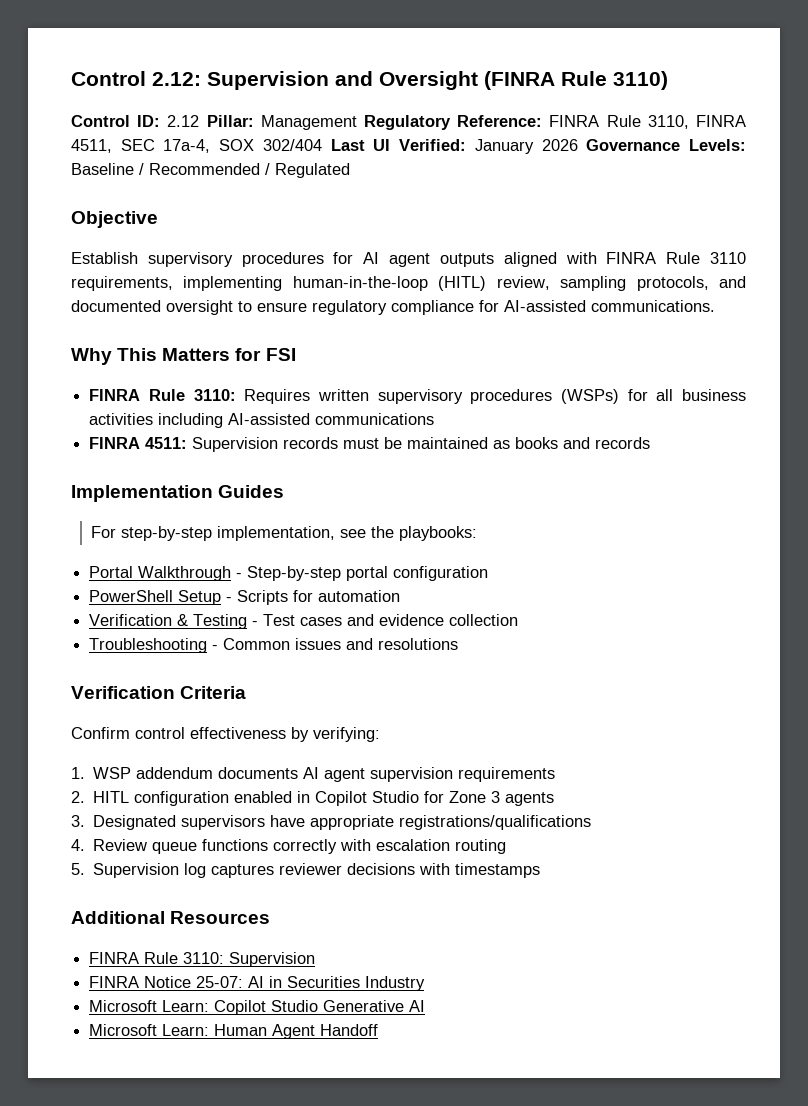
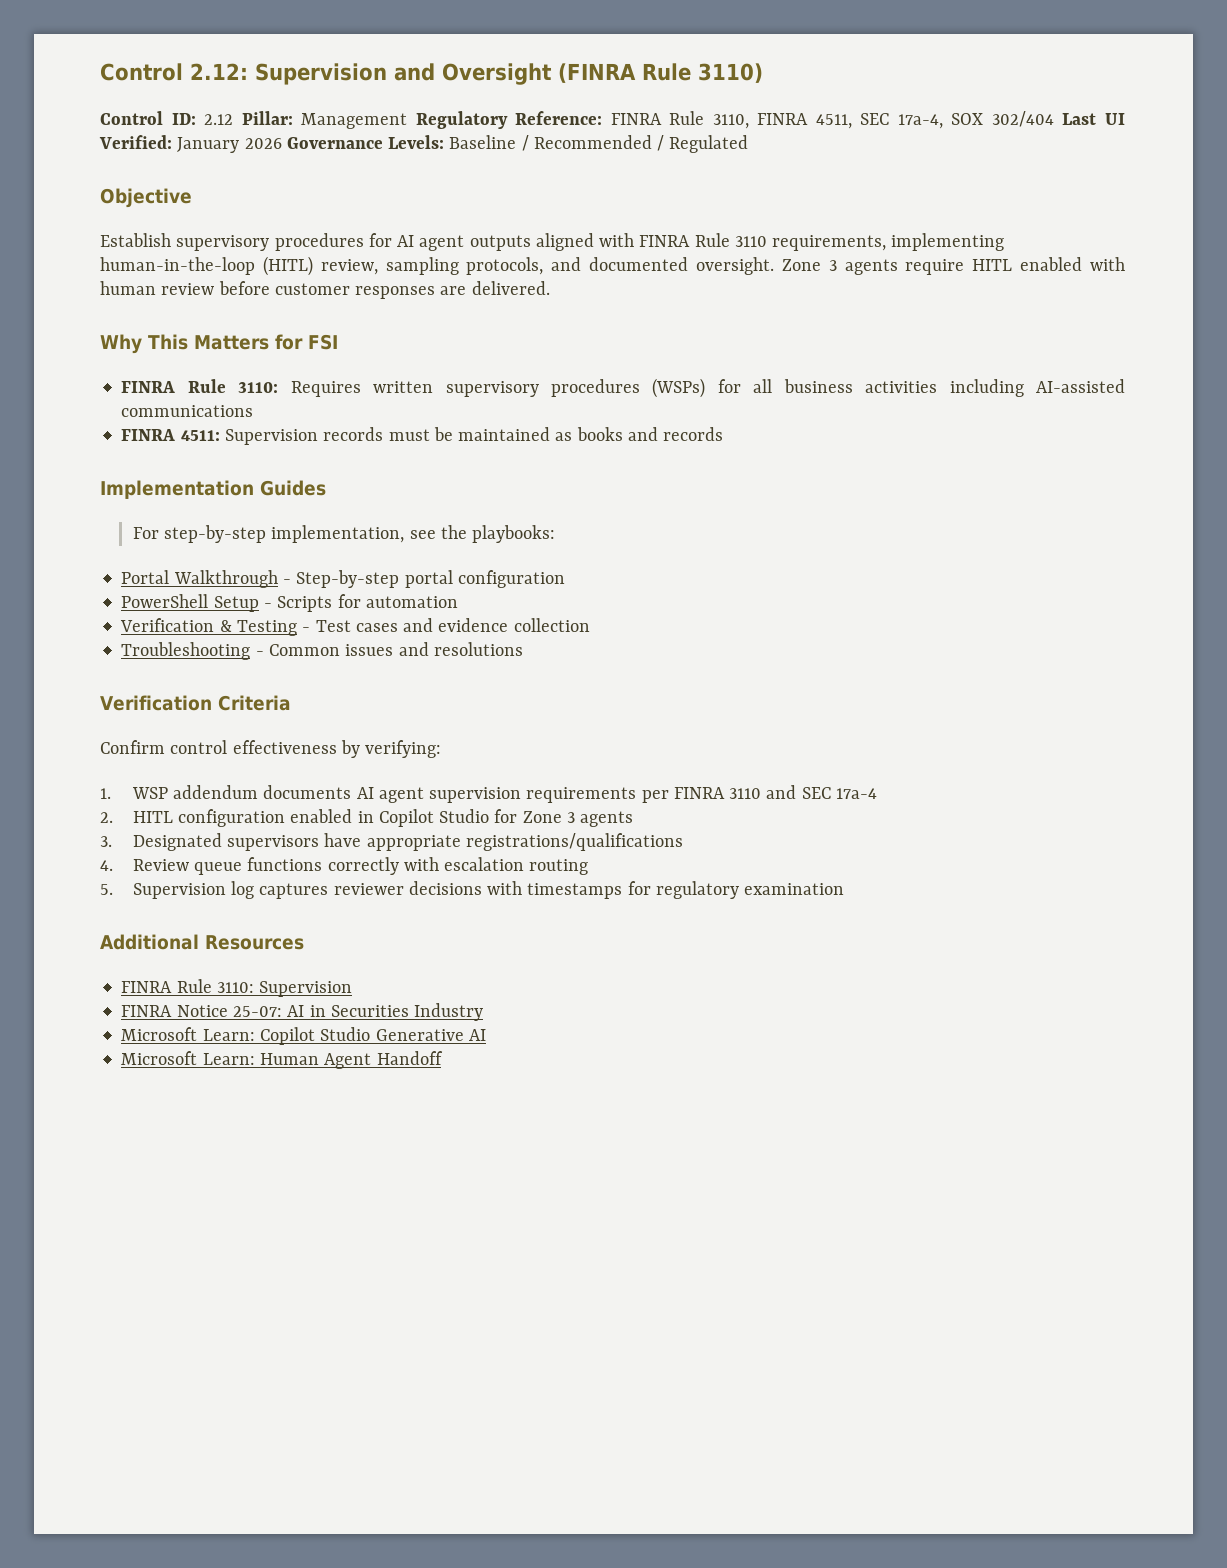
- Establish supervisory procedures for AI agent outputs aligned with FINRA Rule 3110 requirements, implementing human-in-the-loop (HITL) review, sampling protocols, and documented oversight to ensure regulatory compliance for AI-assisted communications.
+ Establish supervisory procedures for AI agent outputs aligned with FINRA Rule 3110 requirements, implementing human-in-the-loop (HITL) review, sampling protocols, and documented oversight. Zone 3 agents require HITL enabled with human review before customer responses are delivered.
- 1. WSP addendum documents AI agent supervision requirements
+ 1. WSP addendum documents AI agent supervision requirements per FINRA 3110 and SEC 17a-4
- 5. Supervision log captures reviewer decisions with timestamps
+ 5. Supervision log captures reviewer decisions with timestamps for regulatory examination

